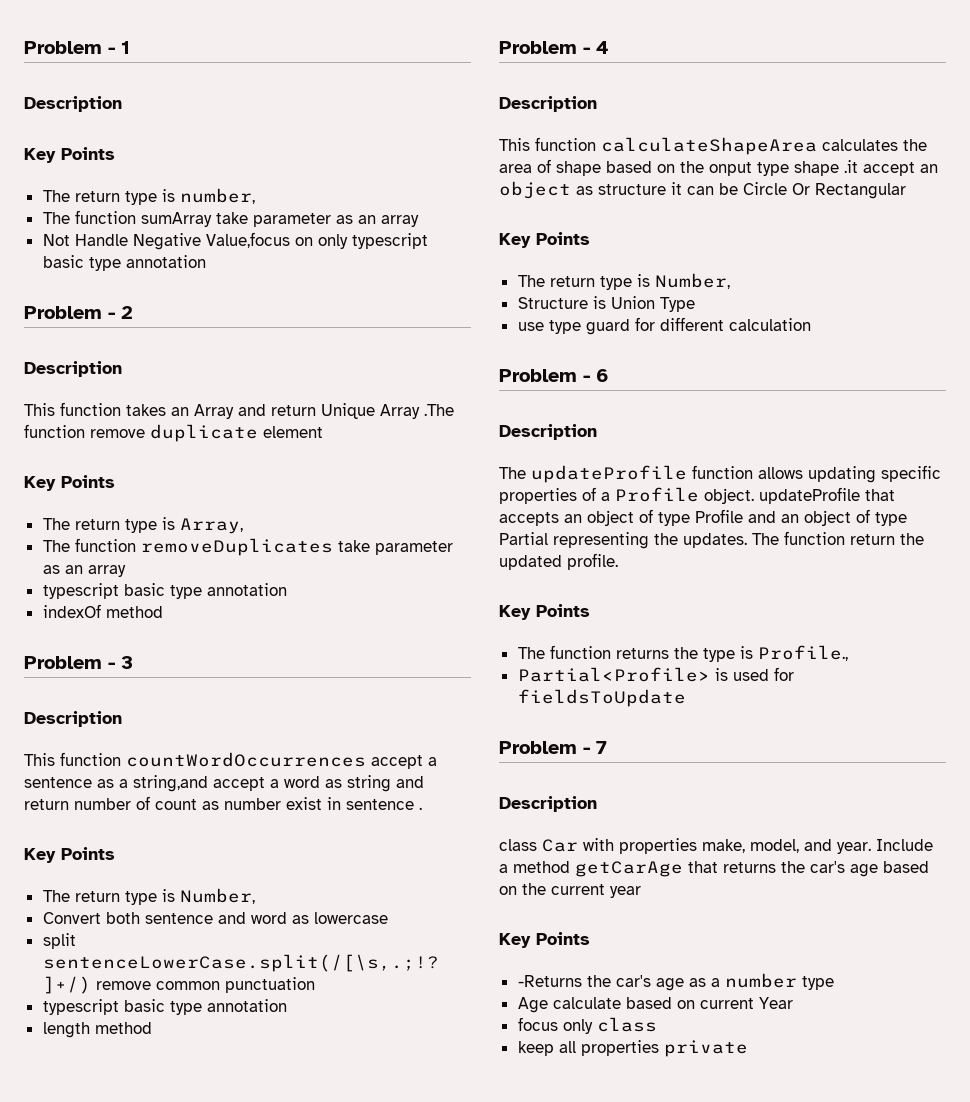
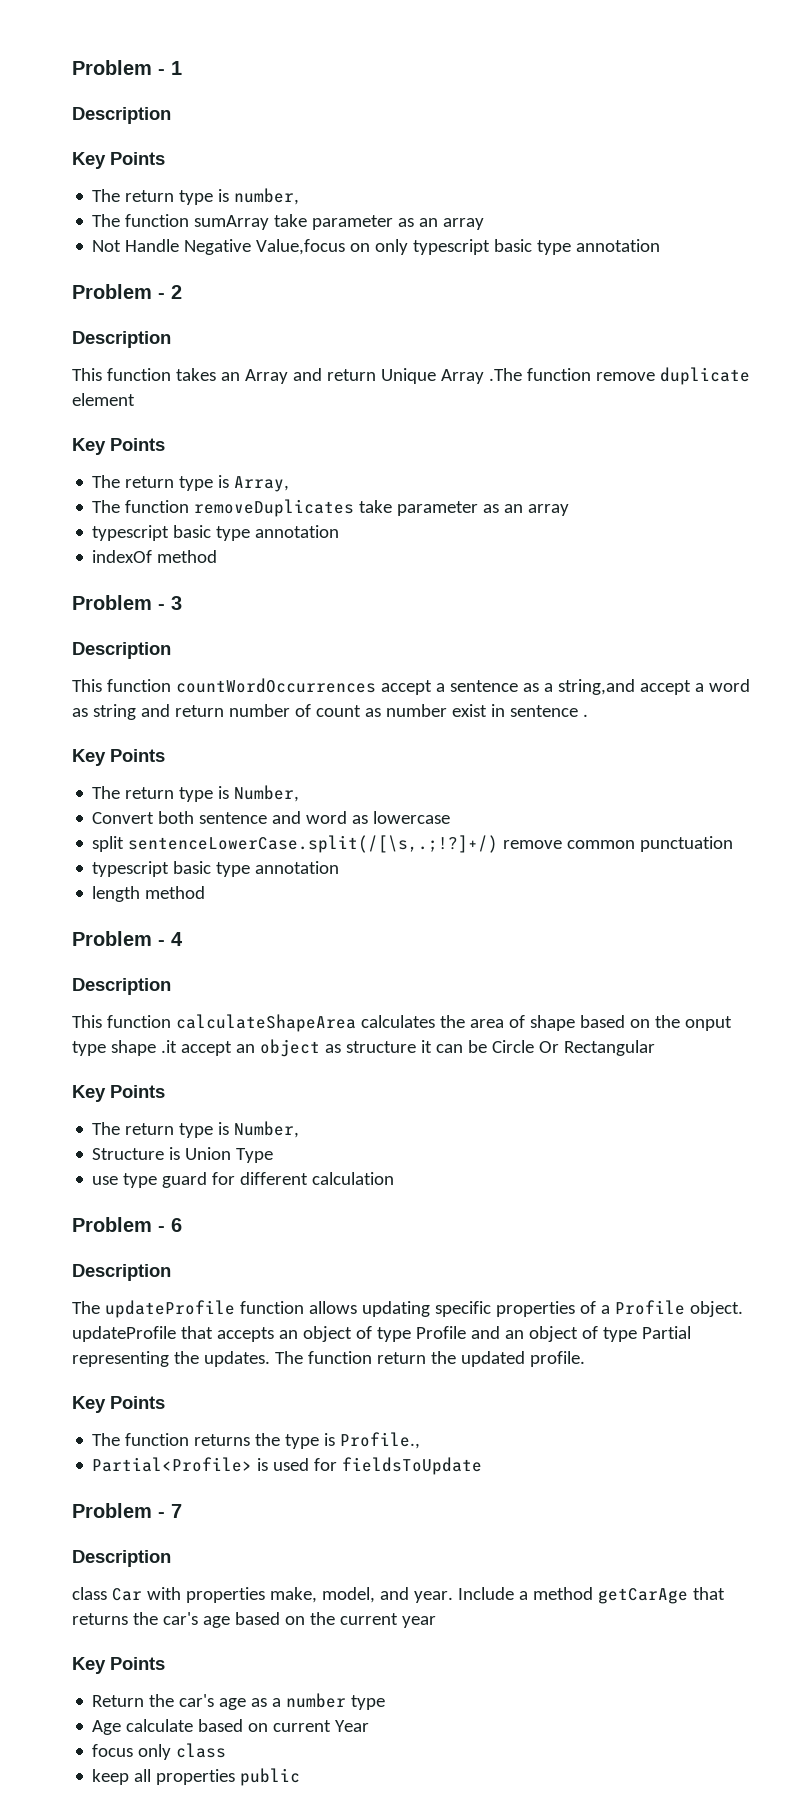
- -Returns the car's age as a number type
+ Return the car's age as a number type
- keep all properties private
+ keep all properties public

